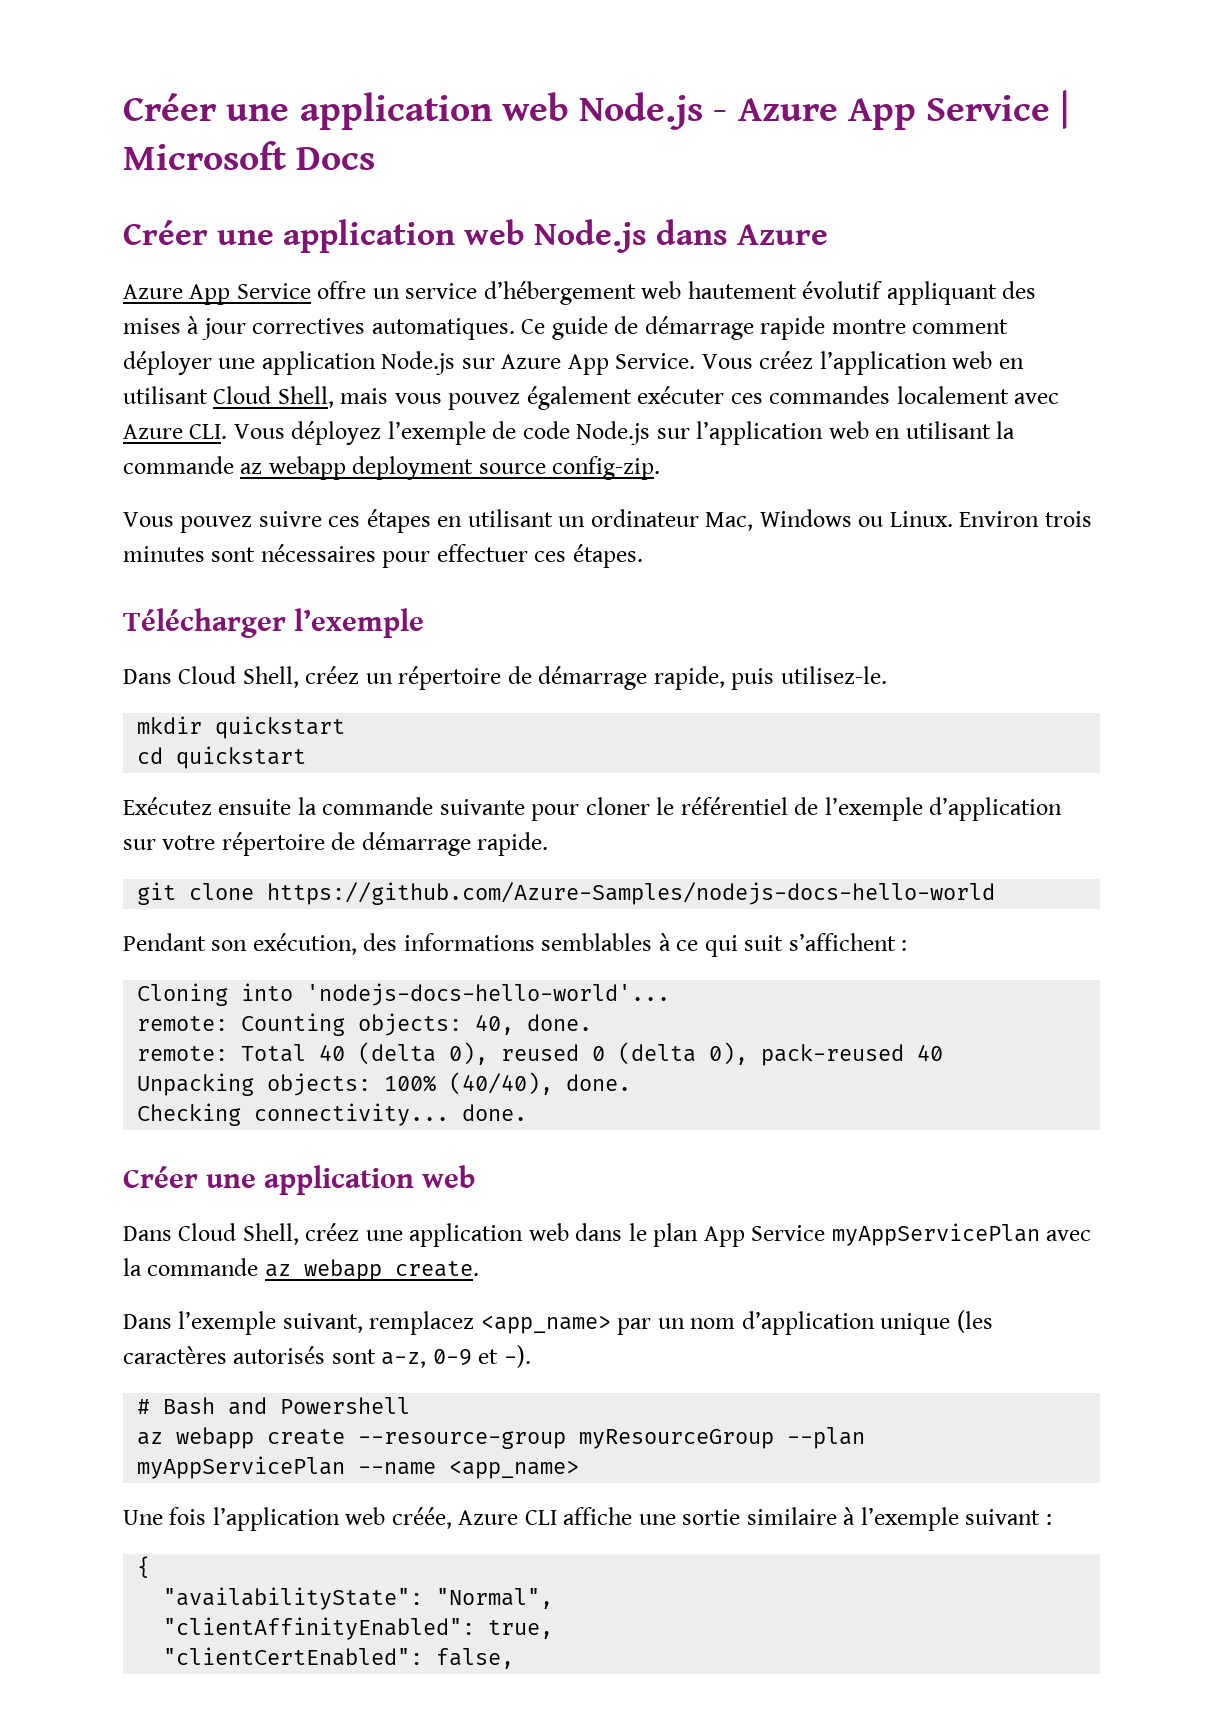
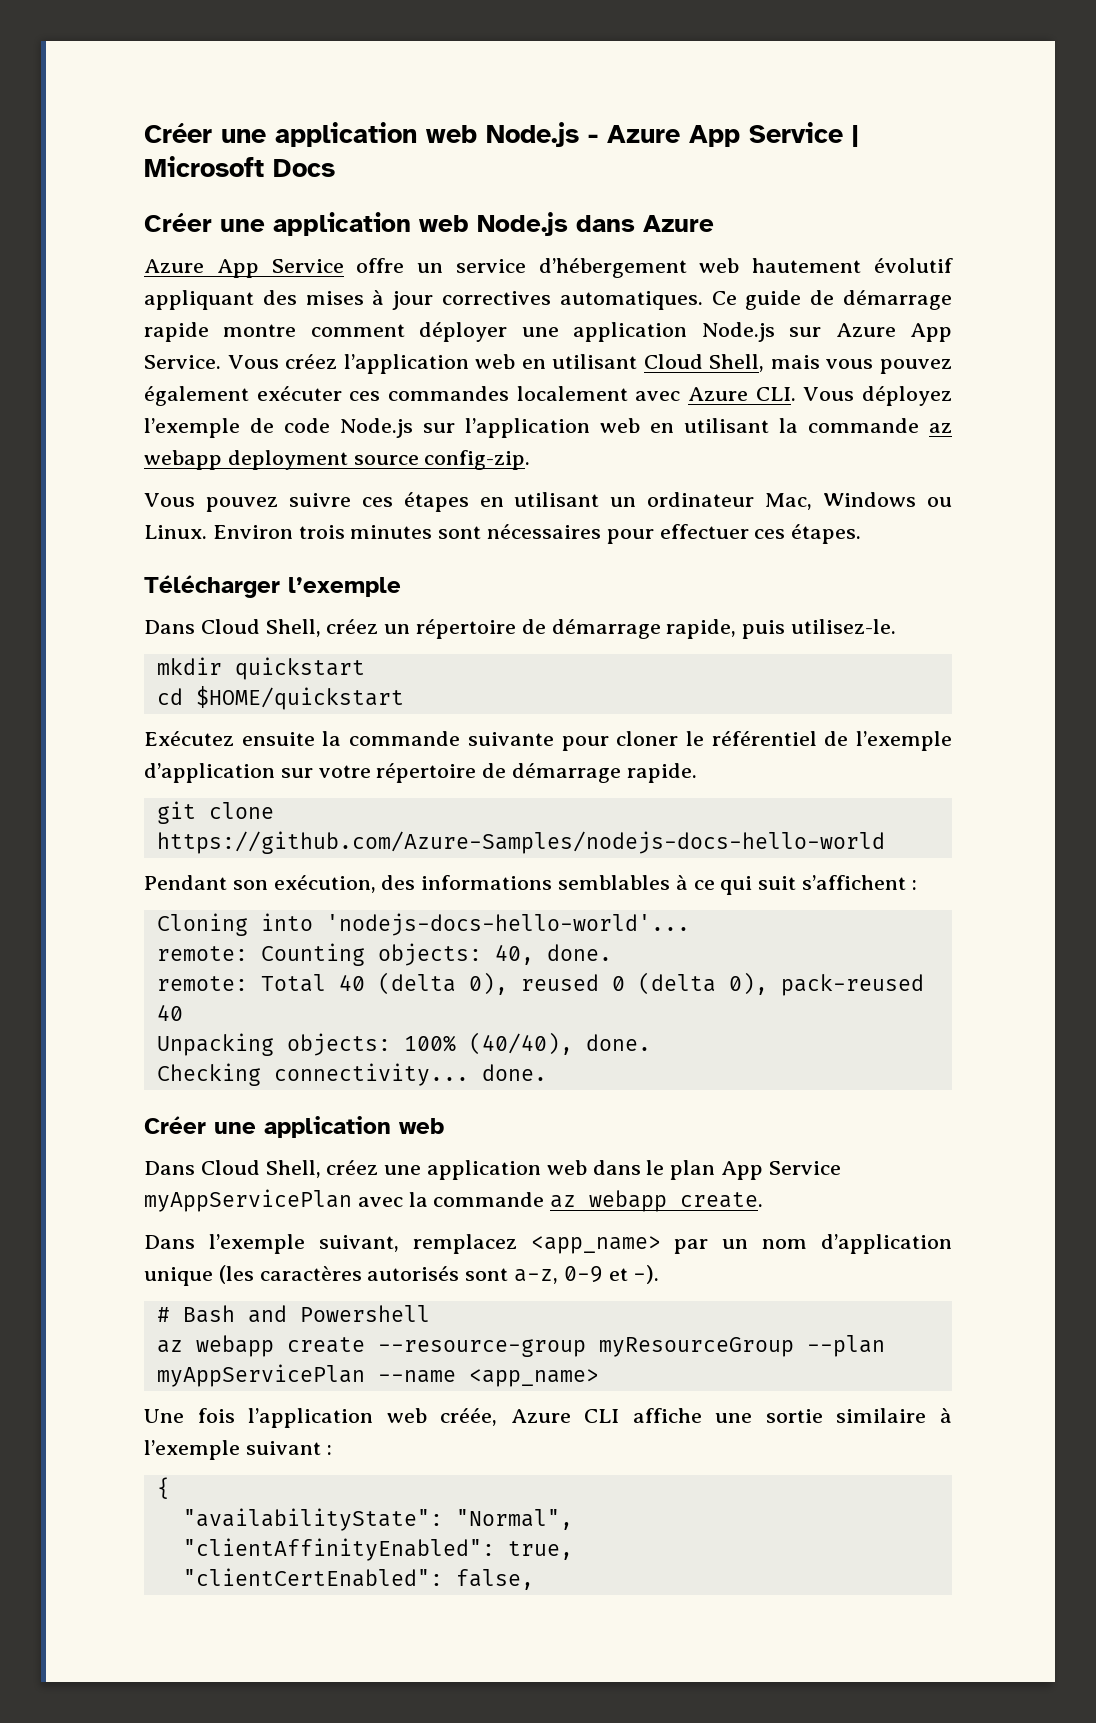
- cd quickstart
+ cd $HOME/quickstart

